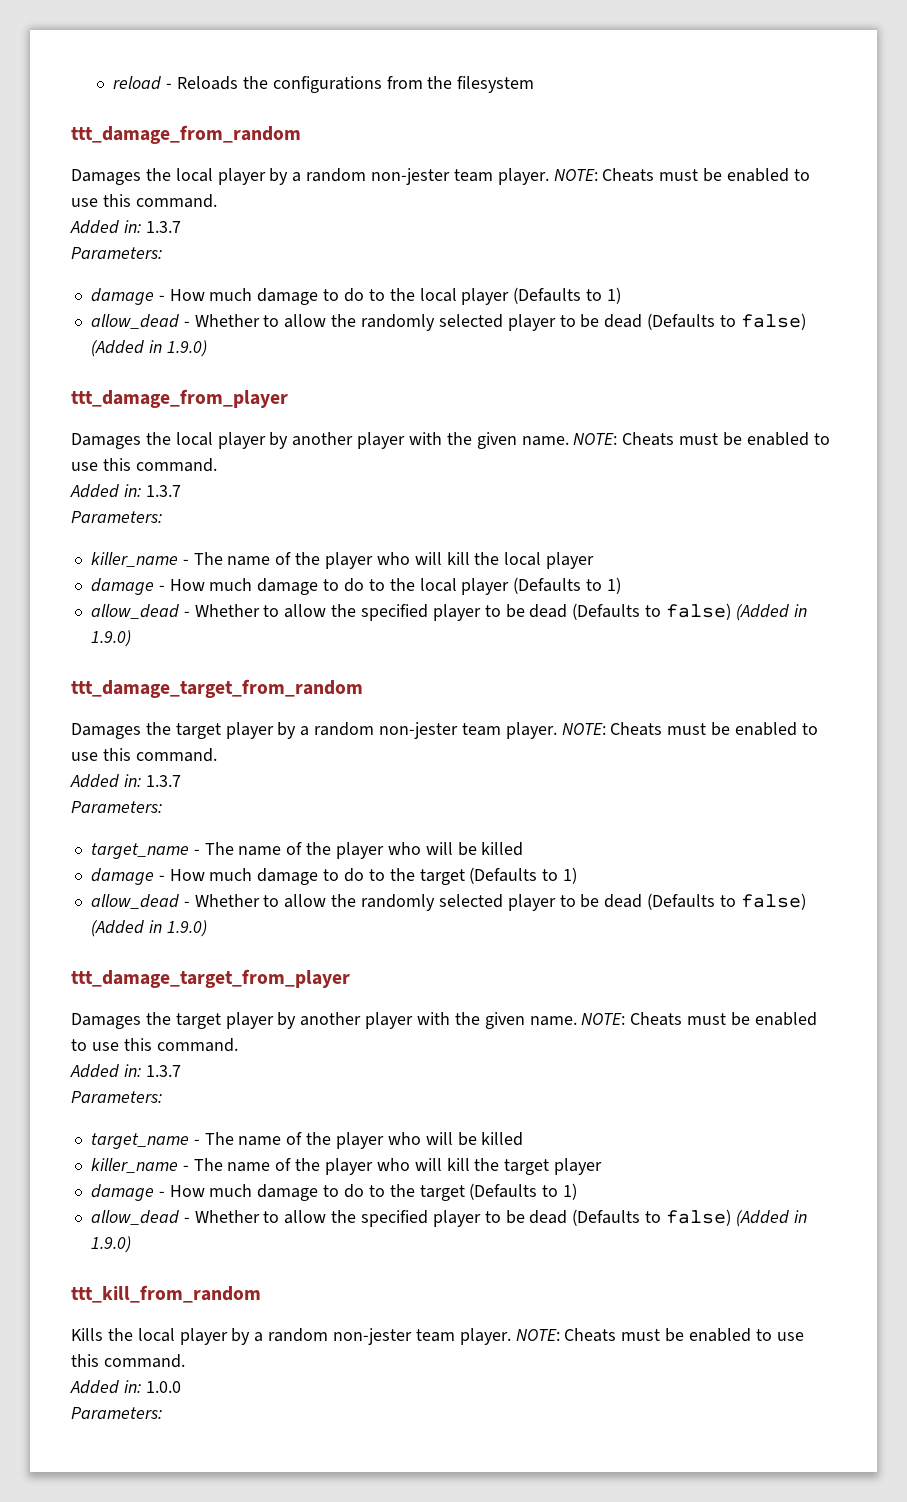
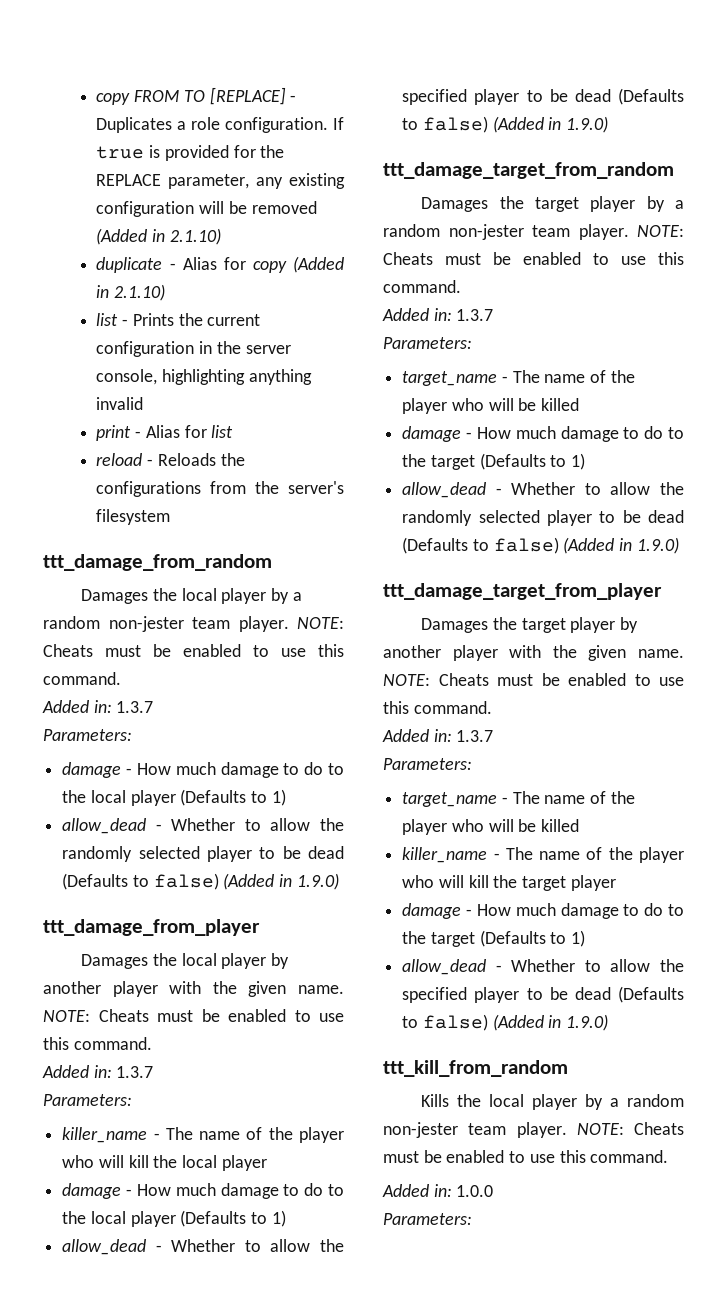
+ copy FROM TO [REPLACE] - Duplicates a role configuration. If true is provided for the REPLACE parameter, any existing configuration will be removed (Added in 2.1.10)
+ duplicate - Alias for copy (Added in 2.1.10)
+ list - Prints the current configuration in the server console, highlighting anything invalid
+ print - Alias for list
- reload - Reloads the configurations from the filesystem
+ reload - Reloads the configurations from the server's filesystem

